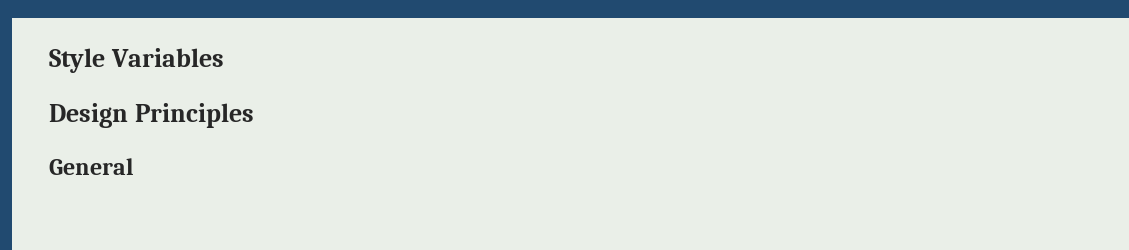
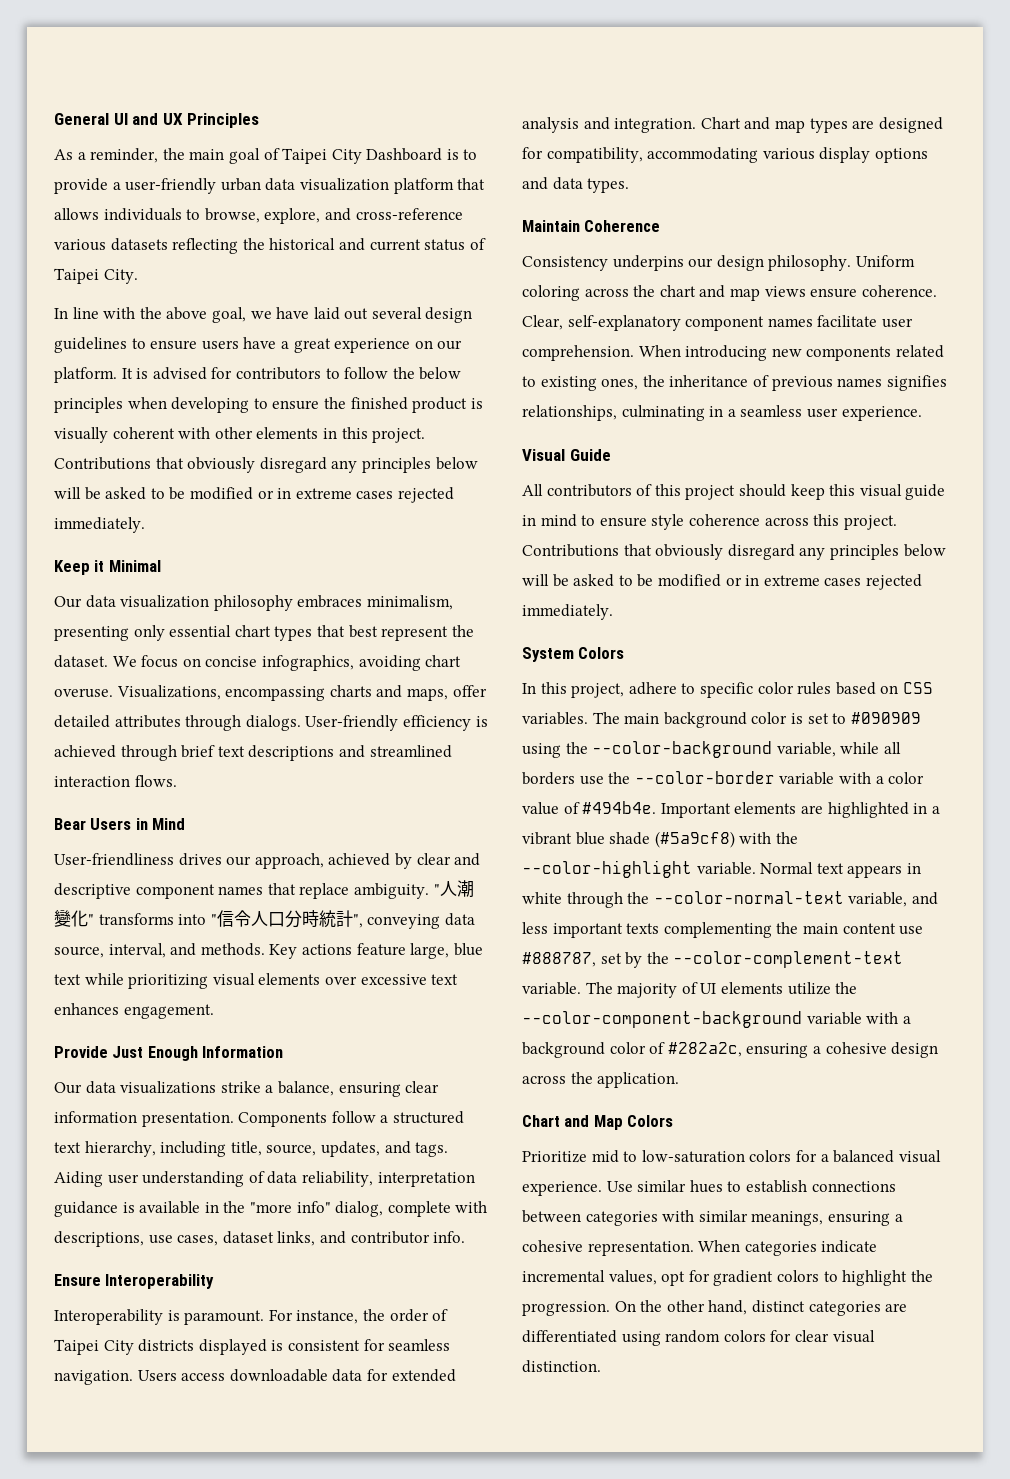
- Style Variables
- Design Principles
- General
+ General UI and UX Principles
+ As a reminder, the main goal of Taipei City Dashboard is to provide a user-friendly urban data visualization platform that allows individuals to browse, explore, and cross-reference various datasets reflecting the historical and current status of Taipei City.
+ In line with the above goal, we have laid out several design guidelines to ensure users have a great experience on our platform. It is advised for contributors to follow the below principles when developing to ensure the finished product is visually coherent with other elements in this project. Contributions that obviously disregard any principles below will be asked to be modified or in extreme cases rejected immediately.
+ Keep it Minimal
+ Our data visualization philosophy embraces minimalism, presenting only essential chart types that best represent the dataset. We focus on concise infographics, avoiding chart overuse. Visualizations, encompassing charts and maps, offer detailed attributes through dialogs. User-friendly efficiency is achieved through brief text descriptions and streamlined interaction flows.
+ Bear Users in Mind
+ User-friendliness drives our approach, achieved by clear and descriptive component names that replace ambiguity. "人潮變化" transforms into "信令人口分時統計", conveying data source, interval, and methods. Key actions feature large, blue text while prioritizing visual elements over excessive text enhances engagement.
+ Provide Just Enough Information
+ Our data visualizations strike a balance, ensuring clear information presentation. Components follow a structured text hierarchy, including title, source, updates, and tags. Aiding user understanding of data reliability, interpretation guidance is available in the "more info" dialog, complete with descriptions, use cases, dataset links, and contributor info.
+ Ensure Interoperability
+ Interoperability is paramount. For instance, the order of Taipei City districts displayed is consistent for seamless navigation. Users access downloadable data for extended analysis and integration. Chart and map types are designed for compatibility, accommodating various display options and data types.
+ Maintain Coherence
+ Consistency underpins our design philosophy. Uniform coloring across the chart and map views ensure coherence. Clear, self-explanatory component names facilitate user comprehension. When introducing new components related to existing ones, the inheritance of previous names signifies relationships, culminating in a seamless user experience.
+ Visual Guide
+ All contributors of this project should keep this visual guide in mind to ensure style coherence across this project. Contributions that obviously disregard any principles below will be asked to be modified or in extreme cases rejected immediately.
+ System Colors
+ In this project, adhere to specific color rules based on CSS variables. The main background color is set to #090909 using the --color-background variable, while all borders use the --color-border variable with a color value of #494b4e. Important elements are highlighted in a vibrant blue shade (#5a9cf8) with the --color-highlight variable. Normal text appears in white through the --color-normal-text variable, and less important texts complementing the main content use #888787, set by the --color-complement-text variable. The majority of UI elements utilize the --color-component-background variable with a background color of #282a2c, ensuring a cohesive design across the application.
+ Chart and Map Colors
+ Prioritize mid to low-saturation colors for a balanced visual experience. Use similar hues to establish connections between categories with similar meanings, ensuring a cohesive representation. When categories indicate incremental values, opt for gradient colors to highlight the progression. On the other hand, distinct categories are differentiated using random colors for clear visual distinction.

